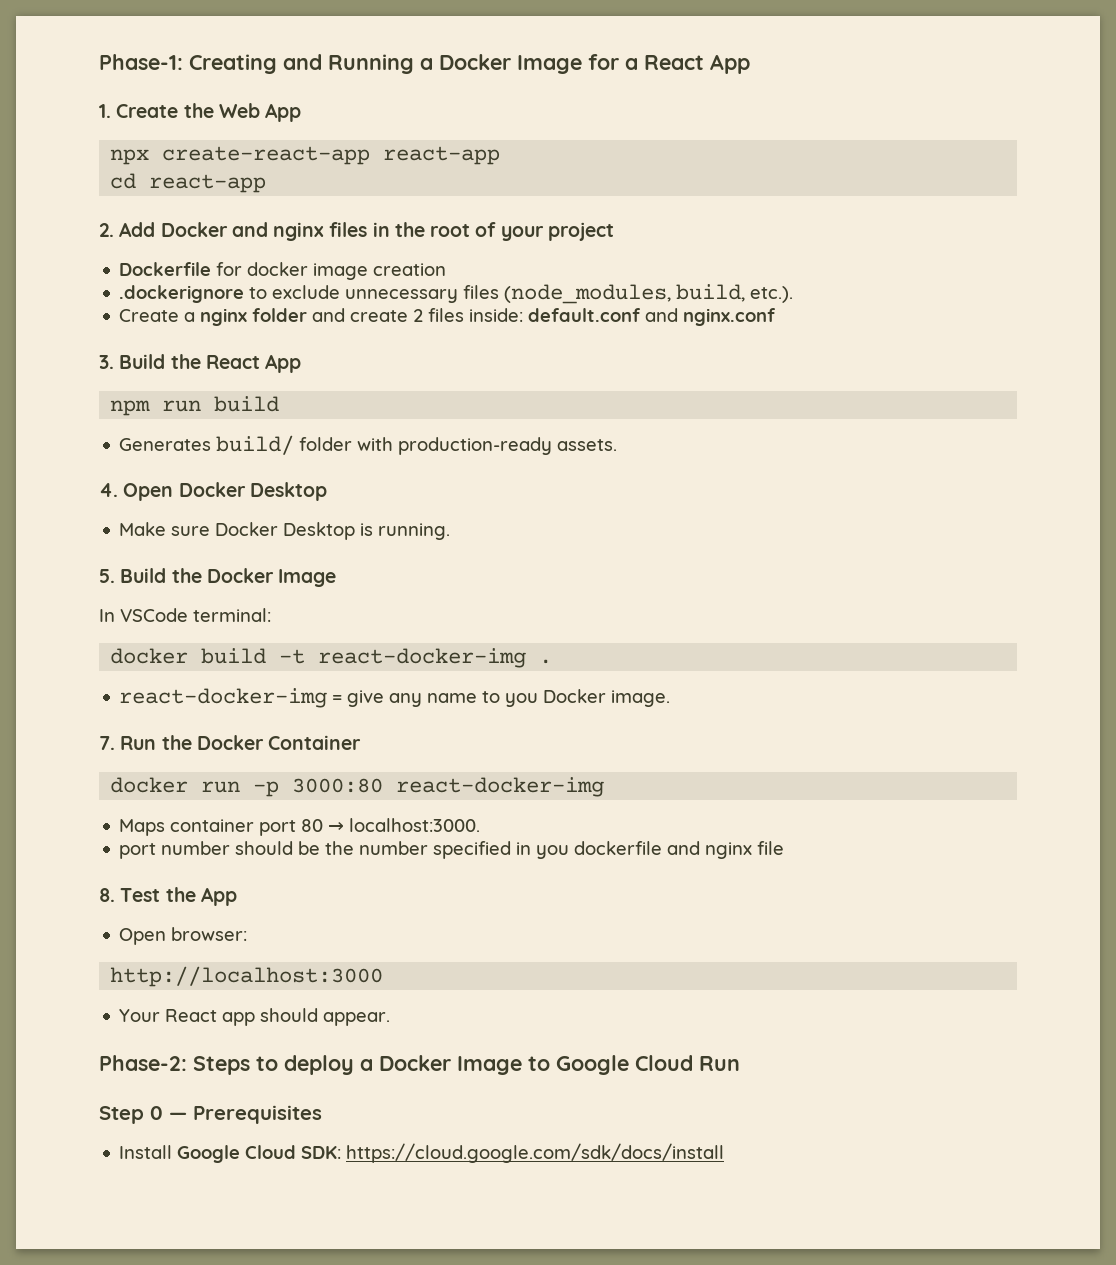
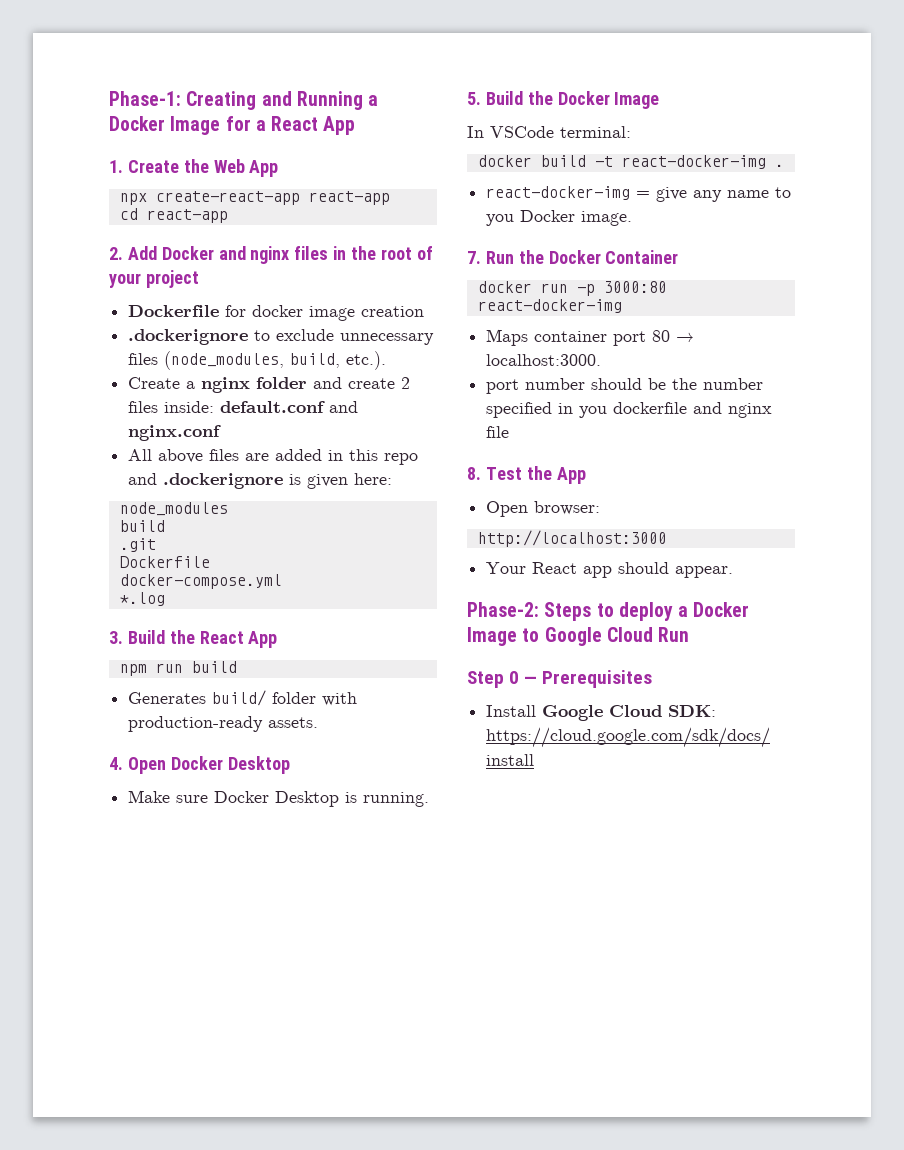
+ All above files are added in this repo and .dockerignore is given here:
+ node_modules
+ build
+ .git
+ Dockerfile
+ docker-compose.yml
+ *.log

